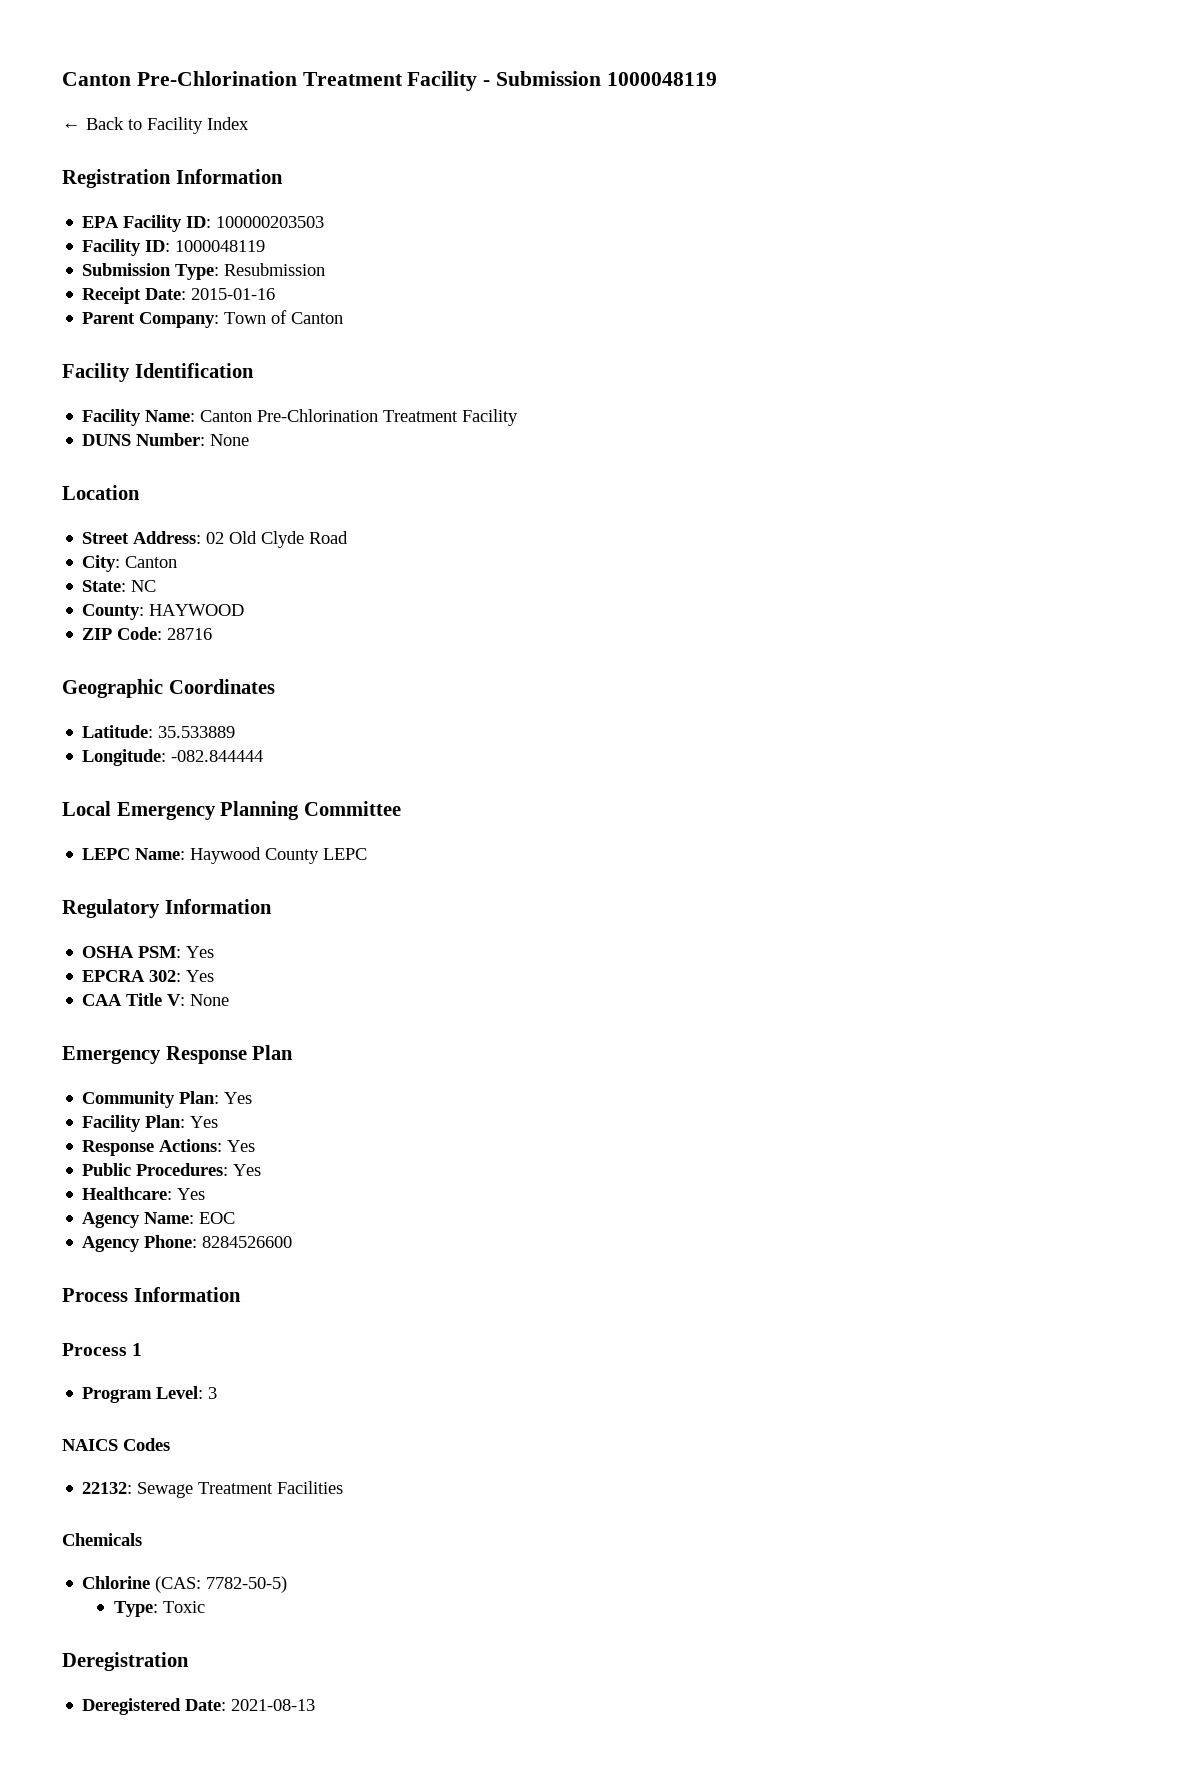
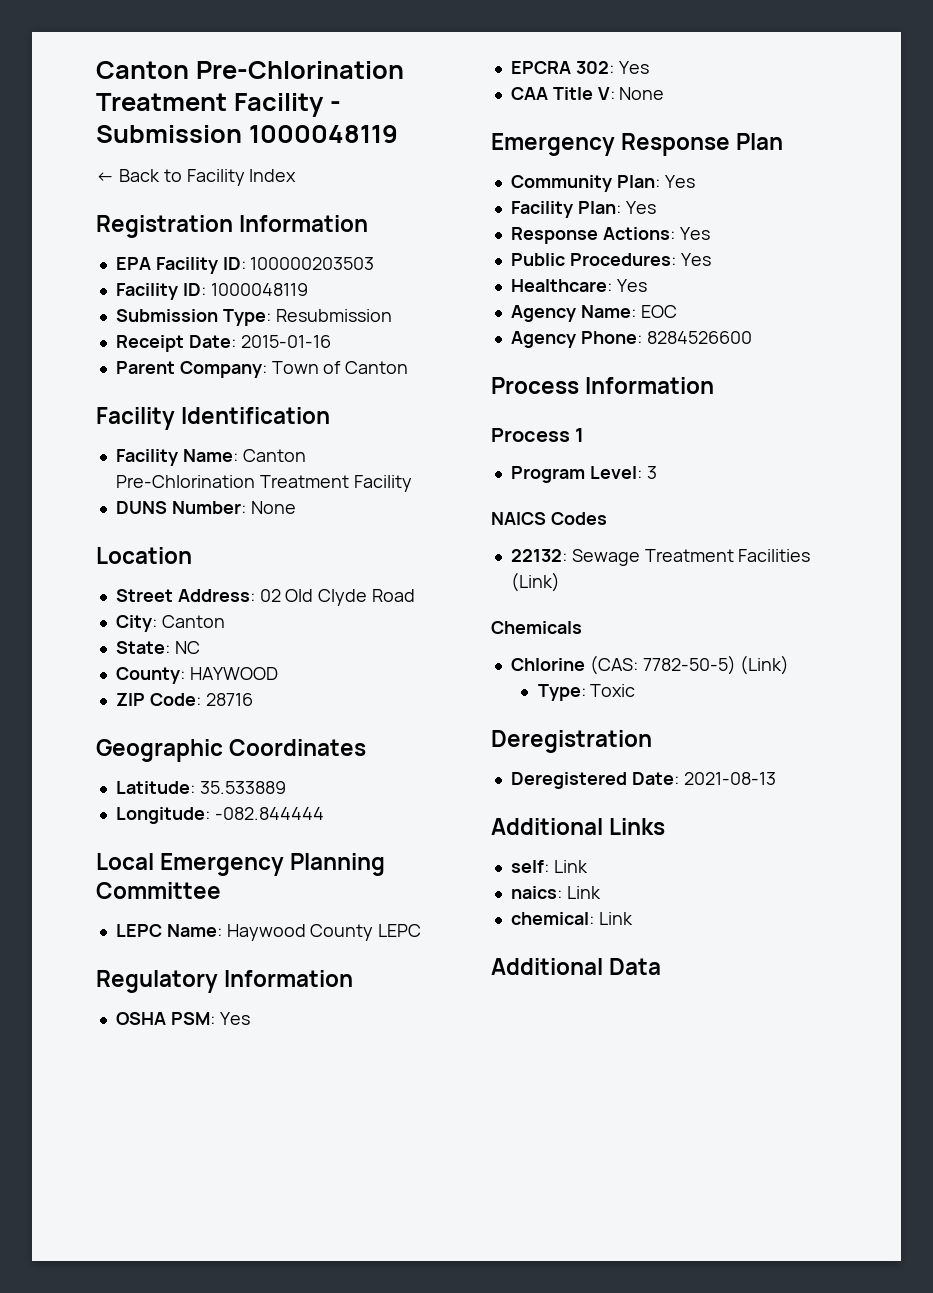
- 22132: Sewage Treatment Facilities
+ 22132: Sewage Treatment Facilities (Link)
- Chlorine (CAS: 7782-50-5)
+ Chlorine (CAS: 7782-50-5) (Link)
+ Additional Links
+ self: Link
+ naics: Link
+ chemical: Link
+ Additional Data

